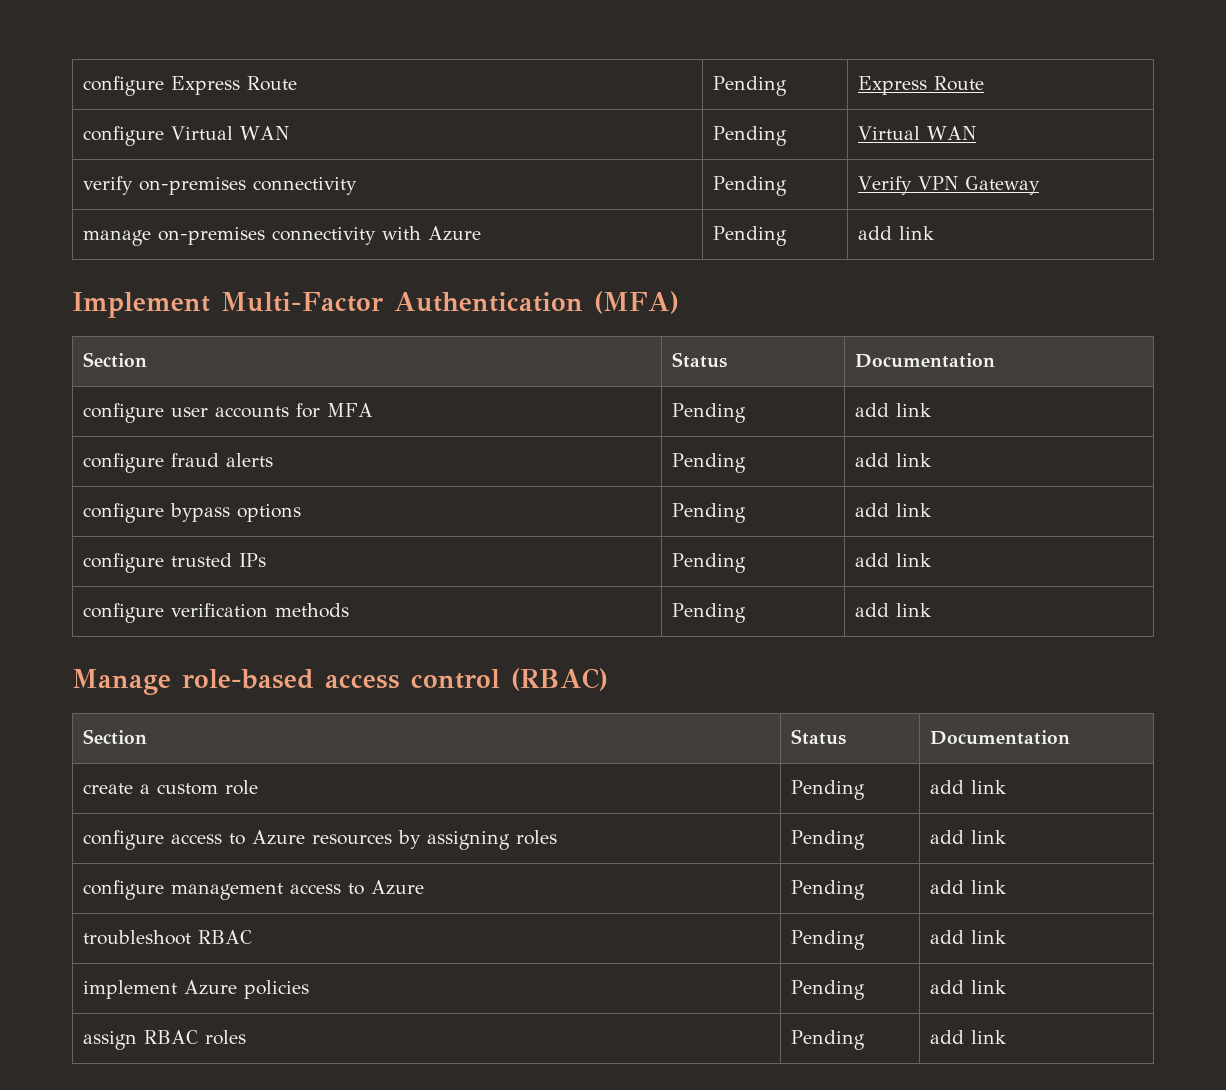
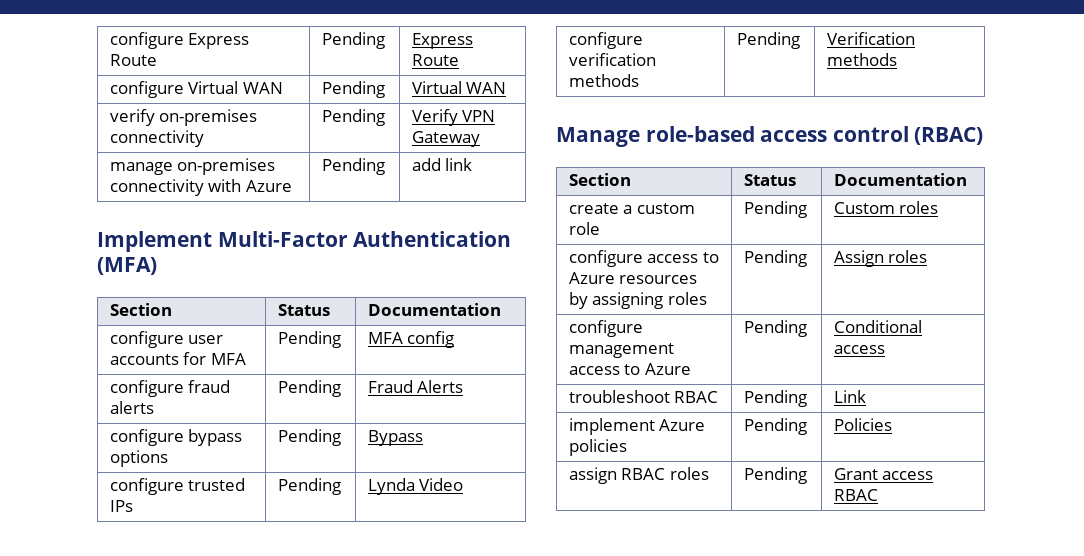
- configure user accounts for MFA | Pending | add link
+ configure user accounts for MFA | Pending | MFA config
- configure fraud alerts | Pending | add link
+ configure fraud alerts | Pending | Fraud Alerts
- configure bypass options | Pending | add link
+ configure bypass options | Pending | Bypass
- configure trusted IPs | Pending | add link
+ configure trusted IPs | Pending | Lynda Video
- configure verification methods | Pending | add link
+ configure verification methods | Pending | Verification methods
- create a custom role | Pending | add link
+ create a custom role | Pending | Custom roles
- configure access to Azure resources by assigning roles | Pending | add link
+ configure access to Azure resources by assigning roles | Pending | Assign roles
- configure management access to Azure | Pending | add link
+ configure management access to Azure | Pending | Conditional access
- troubleshoot RBAC | Pending | add link
+ troubleshoot RBAC | Pending | Link
- implement Azure policies | Pending | add link
+ implement Azure policies | Pending | Policies
- assign RBAC roles | Pending | add link
+ assign RBAC roles | Pending | Grant access RBAC

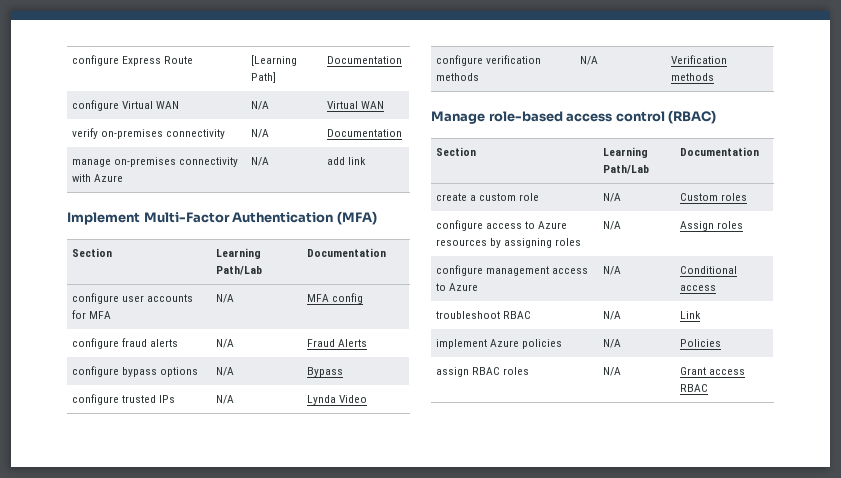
- configure Express Route | Pending | Express Route
+ configure Express Route | [Learning Path] | Documentation
- configure Virtual WAN | Pending | Virtual WAN
+ configure Virtual WAN | N/A | Virtual WAN
- verify on-premises connectivity | Pending | Verify VPN Gateway
+ verify on-premises connectivity | N/A | Documentation
- manage on-premises connectivity with Azure | Pending | add link
+ manage on-premises connectivity with Azure | N/A | add link
  Implement Multi-Factor Authentication (MFA)
- Section | Status | Documentation
+ Section | Learning Path/Lab | Documentation
- configure user accounts for MFA | Pending | MFA config
+ configure user accounts for MFA | N/A | MFA config
- configure fraud alerts | Pending | Fraud Alerts
+ configure fraud alerts | N/A | Fraud Alerts
- configure bypass options | Pending | Bypass
+ configure bypass options | N/A | Bypass
- configure trusted IPs | Pending | Lynda Video
+ configure trusted IPs | N/A | Lynda Video
- configure verification methods | Pending | Verification methods
+ configure verification methods | N/A | Verification methods
  Manage role-based access control (RBAC)
- Section | Status | Documentation
+ Section | Learning Path/Lab | Documentation
- create a custom role | Pending | Custom roles
+ create a custom role | N/A | Custom roles
- configure access to Azure resources by assigning roles | Pending | Assign roles
+ configure access to Azure resources by assigning roles | N/A | Assign roles
- configure management access to Azure | Pending | Conditional access
+ configure management access to Azure | N/A | Conditional access
- troubleshoot RBAC | Pending | Link
+ troubleshoot RBAC | N/A | Link
- implement Azure policies | Pending | Policies
+ implement Azure policies | N/A | Policies
- assign RBAC roles | Pending | Grant access RBAC
+ assign RBAC roles | N/A | Grant access RBAC

